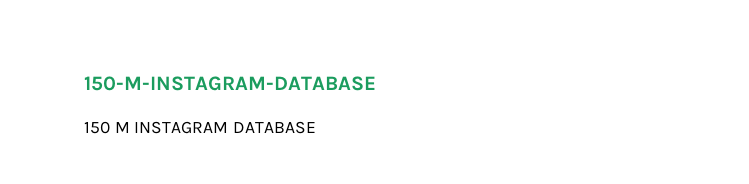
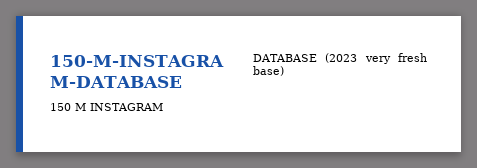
- 150 M INSTAGRAM DATABASE
+ 150 M INSTAGRAM DATABASE (2023 very fresh base)

